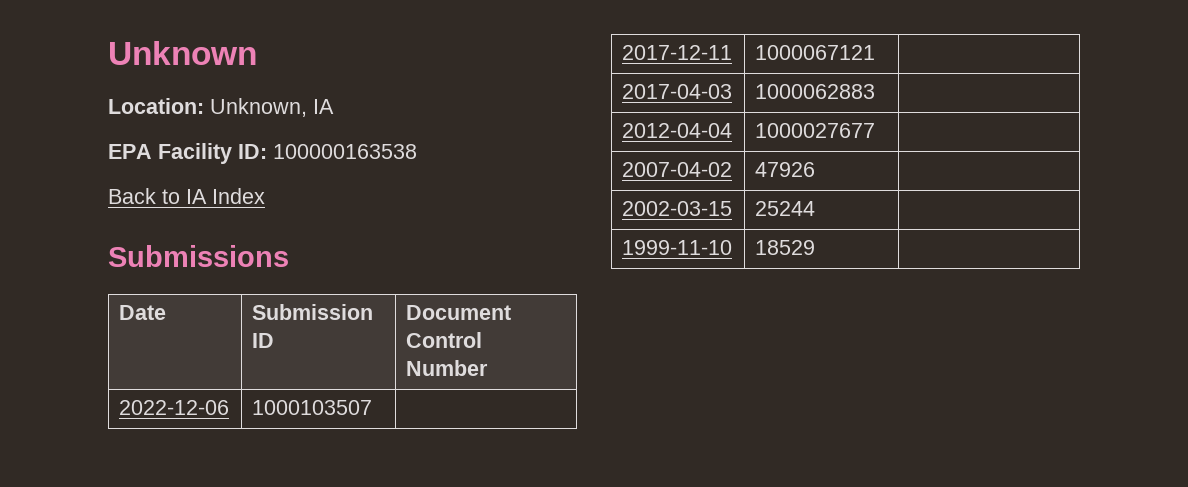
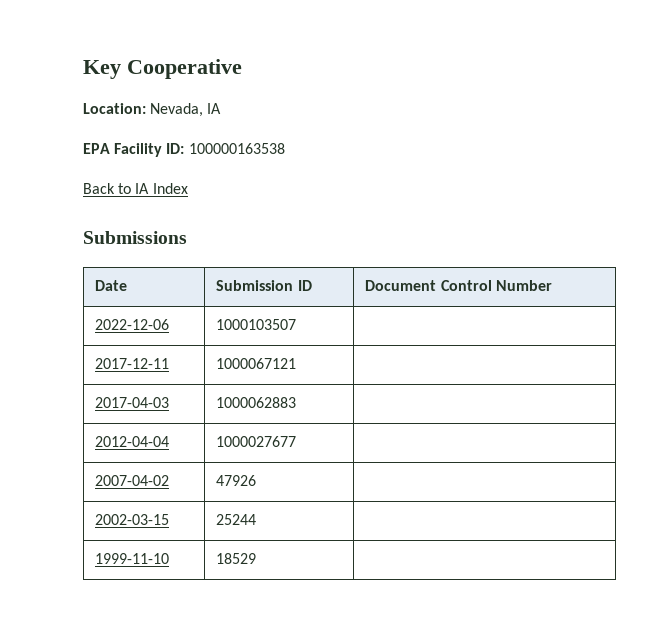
- Unknown
+ Key Cooperative
- Location: Unknown, IA
+ Location: Nevada, IA

